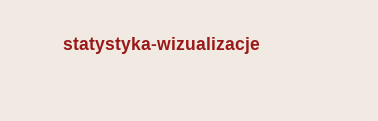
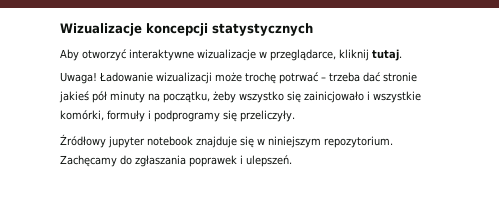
- statystyka-wizualizacje
+ Wizualizacje koncepcji statystycznych
+ Aby otworzyć interaktywne wizualizacje w przeglądarce, kliknij tutaj.
+ Uwaga! Ładowanie wizualizacji może trochę potrwać – trzeba dać stronie jakieś pół minuty na początku, żeby wszystko się zainicjowało i wszystkie komórki, formuły i podprogramy się przeliczyły.
+ Źródłowy jupyter notebook znajduje się w niniejszym repozytorium. Zachęcamy do zgłaszania poprawek i ulepszeń.

